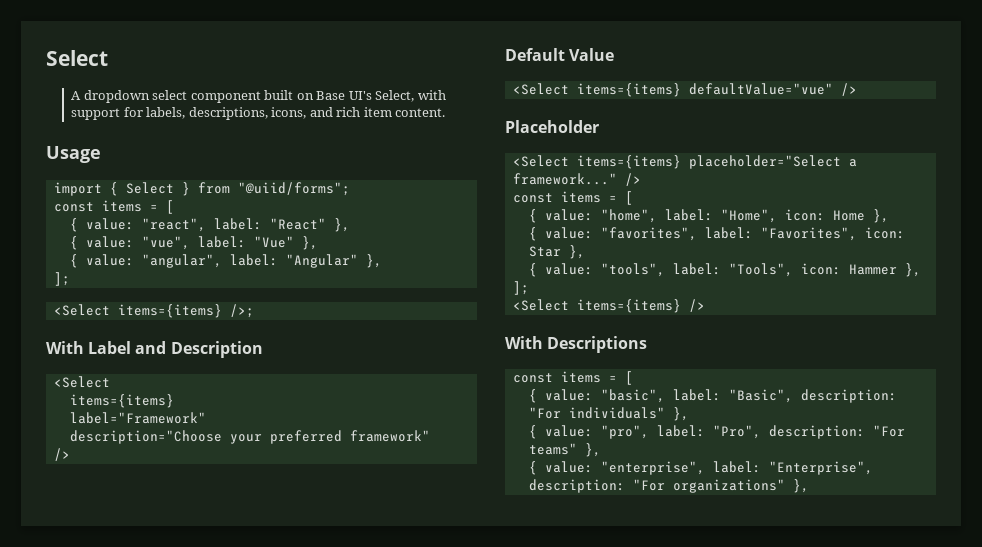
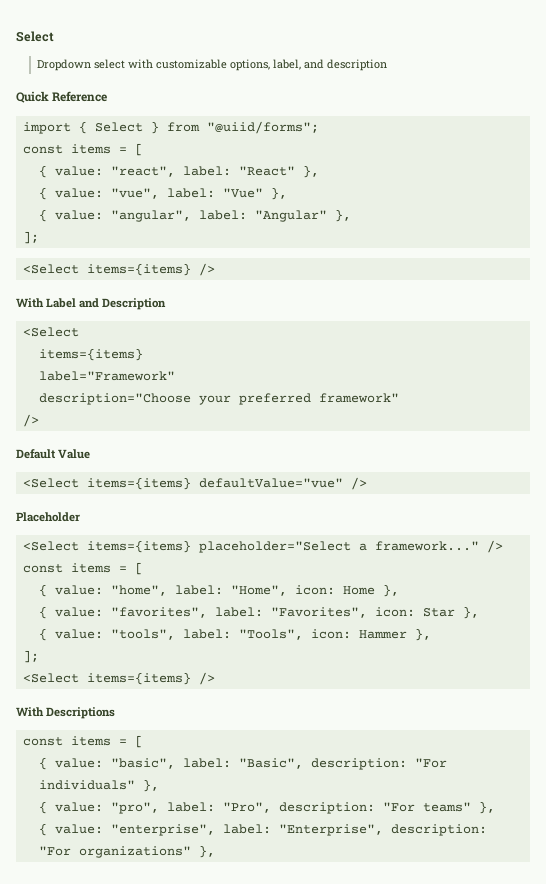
- A dropdown select component built on Base UI's Select, with support for labels, descriptions, icons, and rich item content.
- Usage
+ Dropdown select with customizable options, label, and description
+ Quick Reference
  { value: "angular", label: "Angular" },
  ];
- <Select items={items} />;
+ <Select items={items} />

